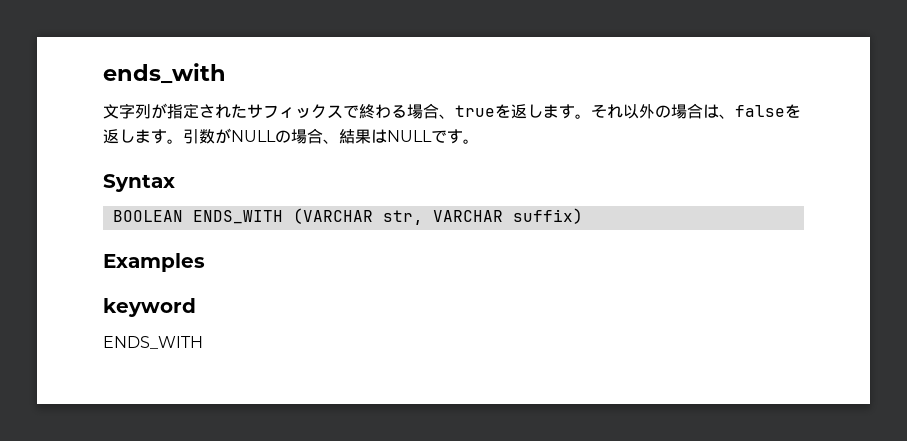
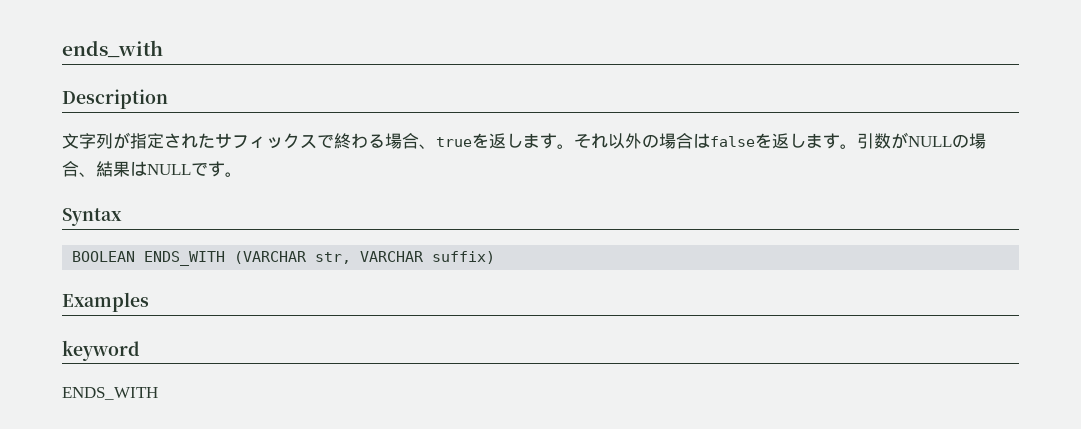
+ Description
- それ以外の場合は、falseを返します。
+ それ以外の場合はfalseを返します。

